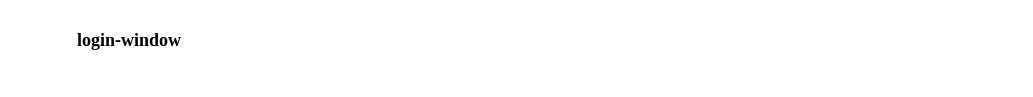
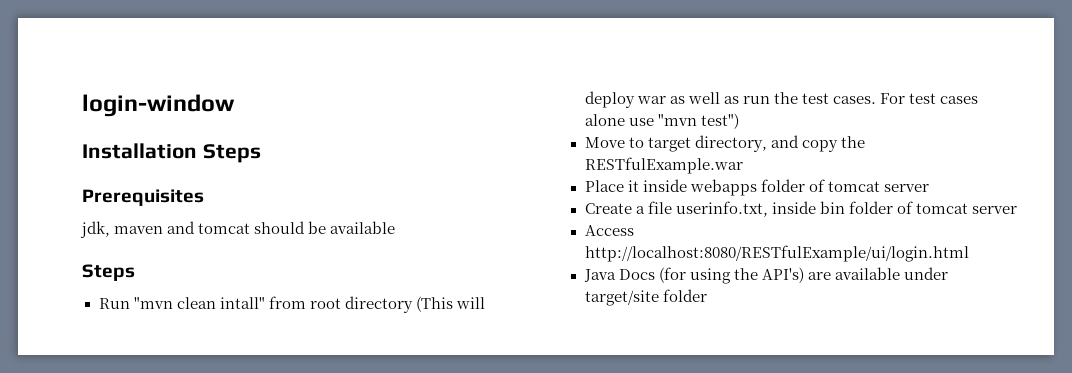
+ Installation Steps
+ Prerequisites
+ jdk, maven and tomcat should be available
+ Steps
+ Run "mvn clean intall" from root directory (This will deploy war as well as run the test cases. For test cases alone use "mvn test")
+ Move to target directory, and copy the RESTfulExample.war
+ Place it inside webapps folder of tomcat server
+ Create a file userinfo.txt, inside bin folder of tomcat server
+ Access http://localhost:8080/RESTfulExample/ui/login.html
+ Java Docs (for using the API's) are available under target/site folder

